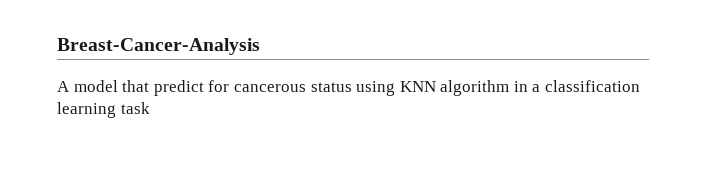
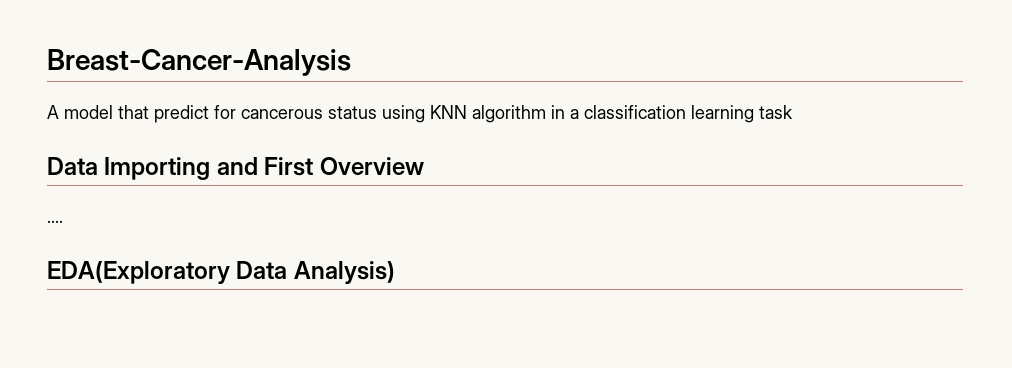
+ Data Importing and First Overview
+ ....
+ EDA(Exploratory Data Analysis)

